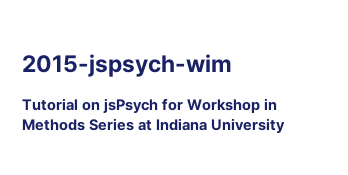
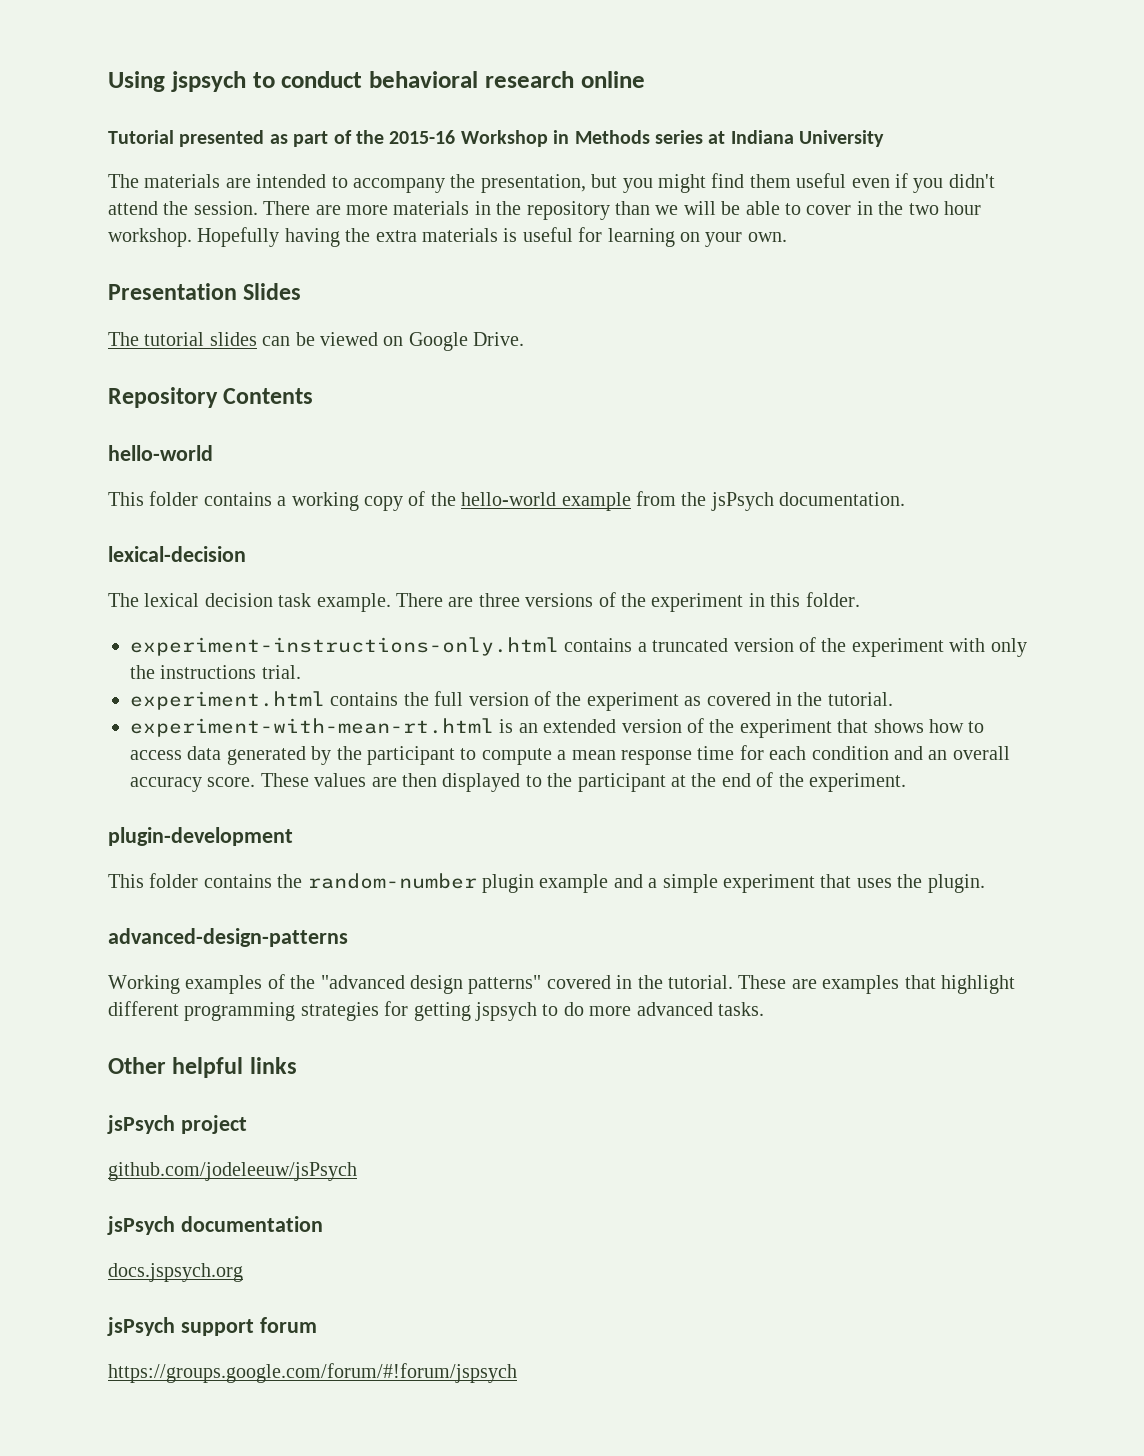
- 2015-jspsych-wim
- Tutorial on jsPsych for Workshop in Methods Series at Indiana University
+ Using jspsych to conduct behavioral research online
+ Tutorial presented as part of the 2015-16 Workshop in Methods series at Indiana University
+ The materials are intended to accompany the presentation, but you might find them useful even if you didn't attend the session. There are more materials in the repository than we will be able to cover in the two hour workshop. Hopefully having the extra materials is useful for learning on your own.
+ Presentation Slides
+ The tutorial slides can be viewed on Google Drive.
+ Repository Contents
+ hello-world
+ This folder contains a working copy of the hello-world example from the jsPsych documentation.
+ lexical-decision
+ The lexical decision task example. There are three versions of the experiment in this folder.
+ experiment-instructions-only.html contains a truncated version of the experiment with only the instructions trial.
+ experiment.html contains the full version of the experiment as covered in the tutorial.
+ experiment-with-mean-rt.html is an extended version of the experiment that shows how to access data generated by the participant to compute a mean response time for each condition and an overall accuracy score. These values are then displayed to the participant at the end of the experiment.
+ plugin-development
+ This folder contains the random-number plugin example and a simple experiment that uses the plugin.
+ advanced-design-patterns
+ Working examples of the "advanced design patterns" covered in the tutorial. These are examples that highlight different programming strategies for getting jspsych to do more advanced tasks.
+ Other helpful links
+ jsPsych project
+ github.com/jodeleeuw/jsPsych
+ jsPsych documentation
+ docs.jspsych.org
+ jsPsych support forum
+ https://groups.google.com/forum/#!forum/jspsych

